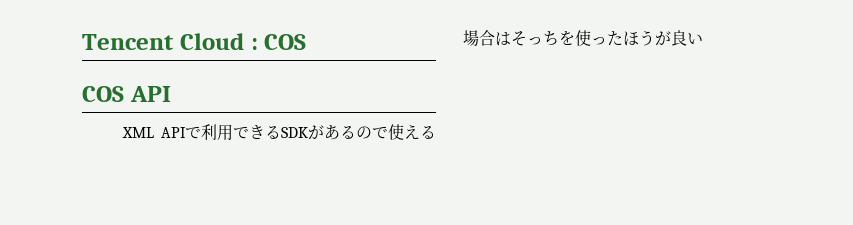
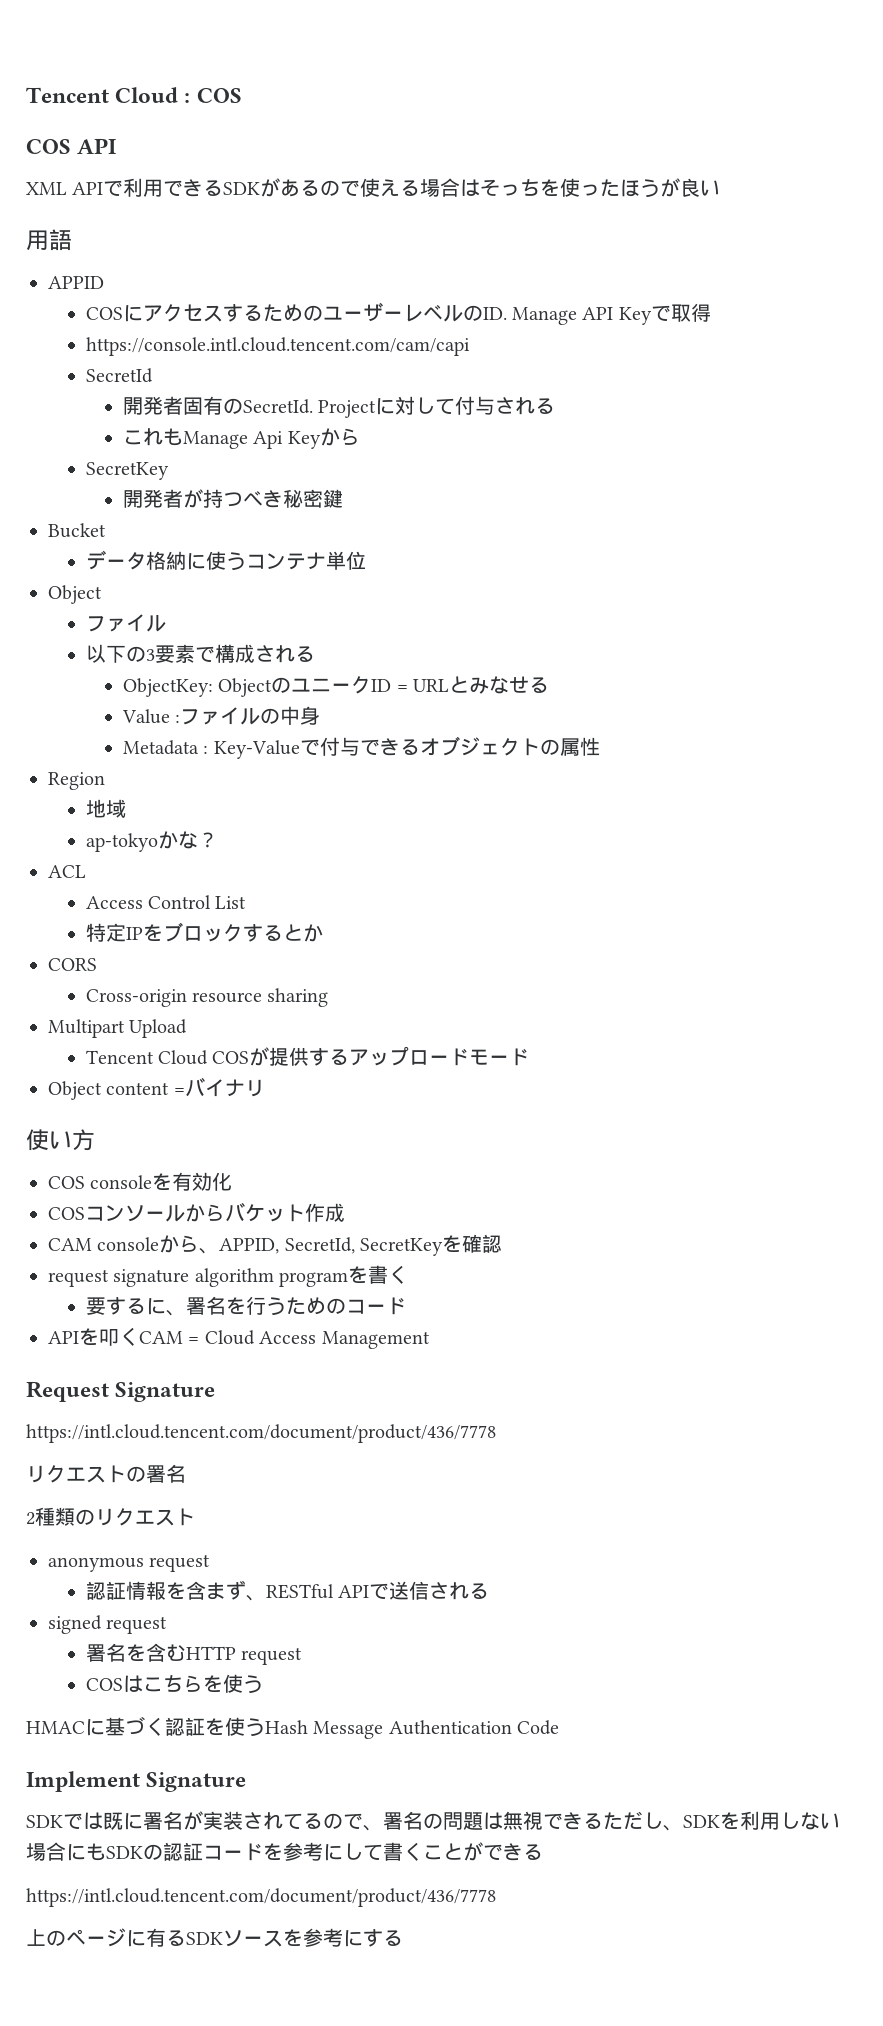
+ 用語
+ APPID
+ COSにアクセスするためのユーザーレベルのID. Manage API Keyで取得
+ https://console.intl.cloud.tencent.com/cam/capi
+ SecretId
+ 開発者固有のSecretId. Projectに対して付与される
+ これもManage Api Keyから
+ SecretKey
+ 開発者が持つべき秘密鍵
+ Bucket
+ データ格納に使うコンテナ単位
+ Object
+ ファイル
+ 以下の3要素で構成される
+ ObjectKey: ObjectのユニークID = URLとみなせる
+ Value :ファイルの中身
+ Metadata : Key-Valueで付与できるオブジェクトの属性
+ Region
+ 地域
+ ap-tokyoかな？
+ ACL
+ Access Control List
+ 特定IPをブロックするとか
+ CORS
+ Cross-origin resource sharing
+ Multipart Upload
+ Tencent Cloud COSが提供するアップロードモード
+ Object content =バイナリ
+ 使い方
+ COS consoleを有効化
+ COSコンソールからバケット作成
+ CAM consoleから、APPID, SecretId, SecretKeyを確認
+ request signature algorithm programを書く
+ 要するに、署名を行うためのコード
+ APIを叩くCAM = Cloud Access Management
+ Request Signature
+ https://intl.cloud.tencent.com/document/product/436/7778
+ リクエストの署名
+ 2種類のリクエスト
+ anonymous request
+ 認証情報を含まず、RESTful APIで送信される
+ signed request
+ 署名を含むHTTP request
+ COSはこちらを使う
+ HMACに基づく認証を使うHash Message Authentication Code
+ Implement Signature
+ SDKでは既に署名が実装されてるので、署名の問題は無視できるただし、SDKを利用しない場合にもSDKの認証コードを参考にして書くことができる
+ https://intl.cloud.tencent.com/document/product/436/7778
+ 上のページに有るSDKソースを参考にする

